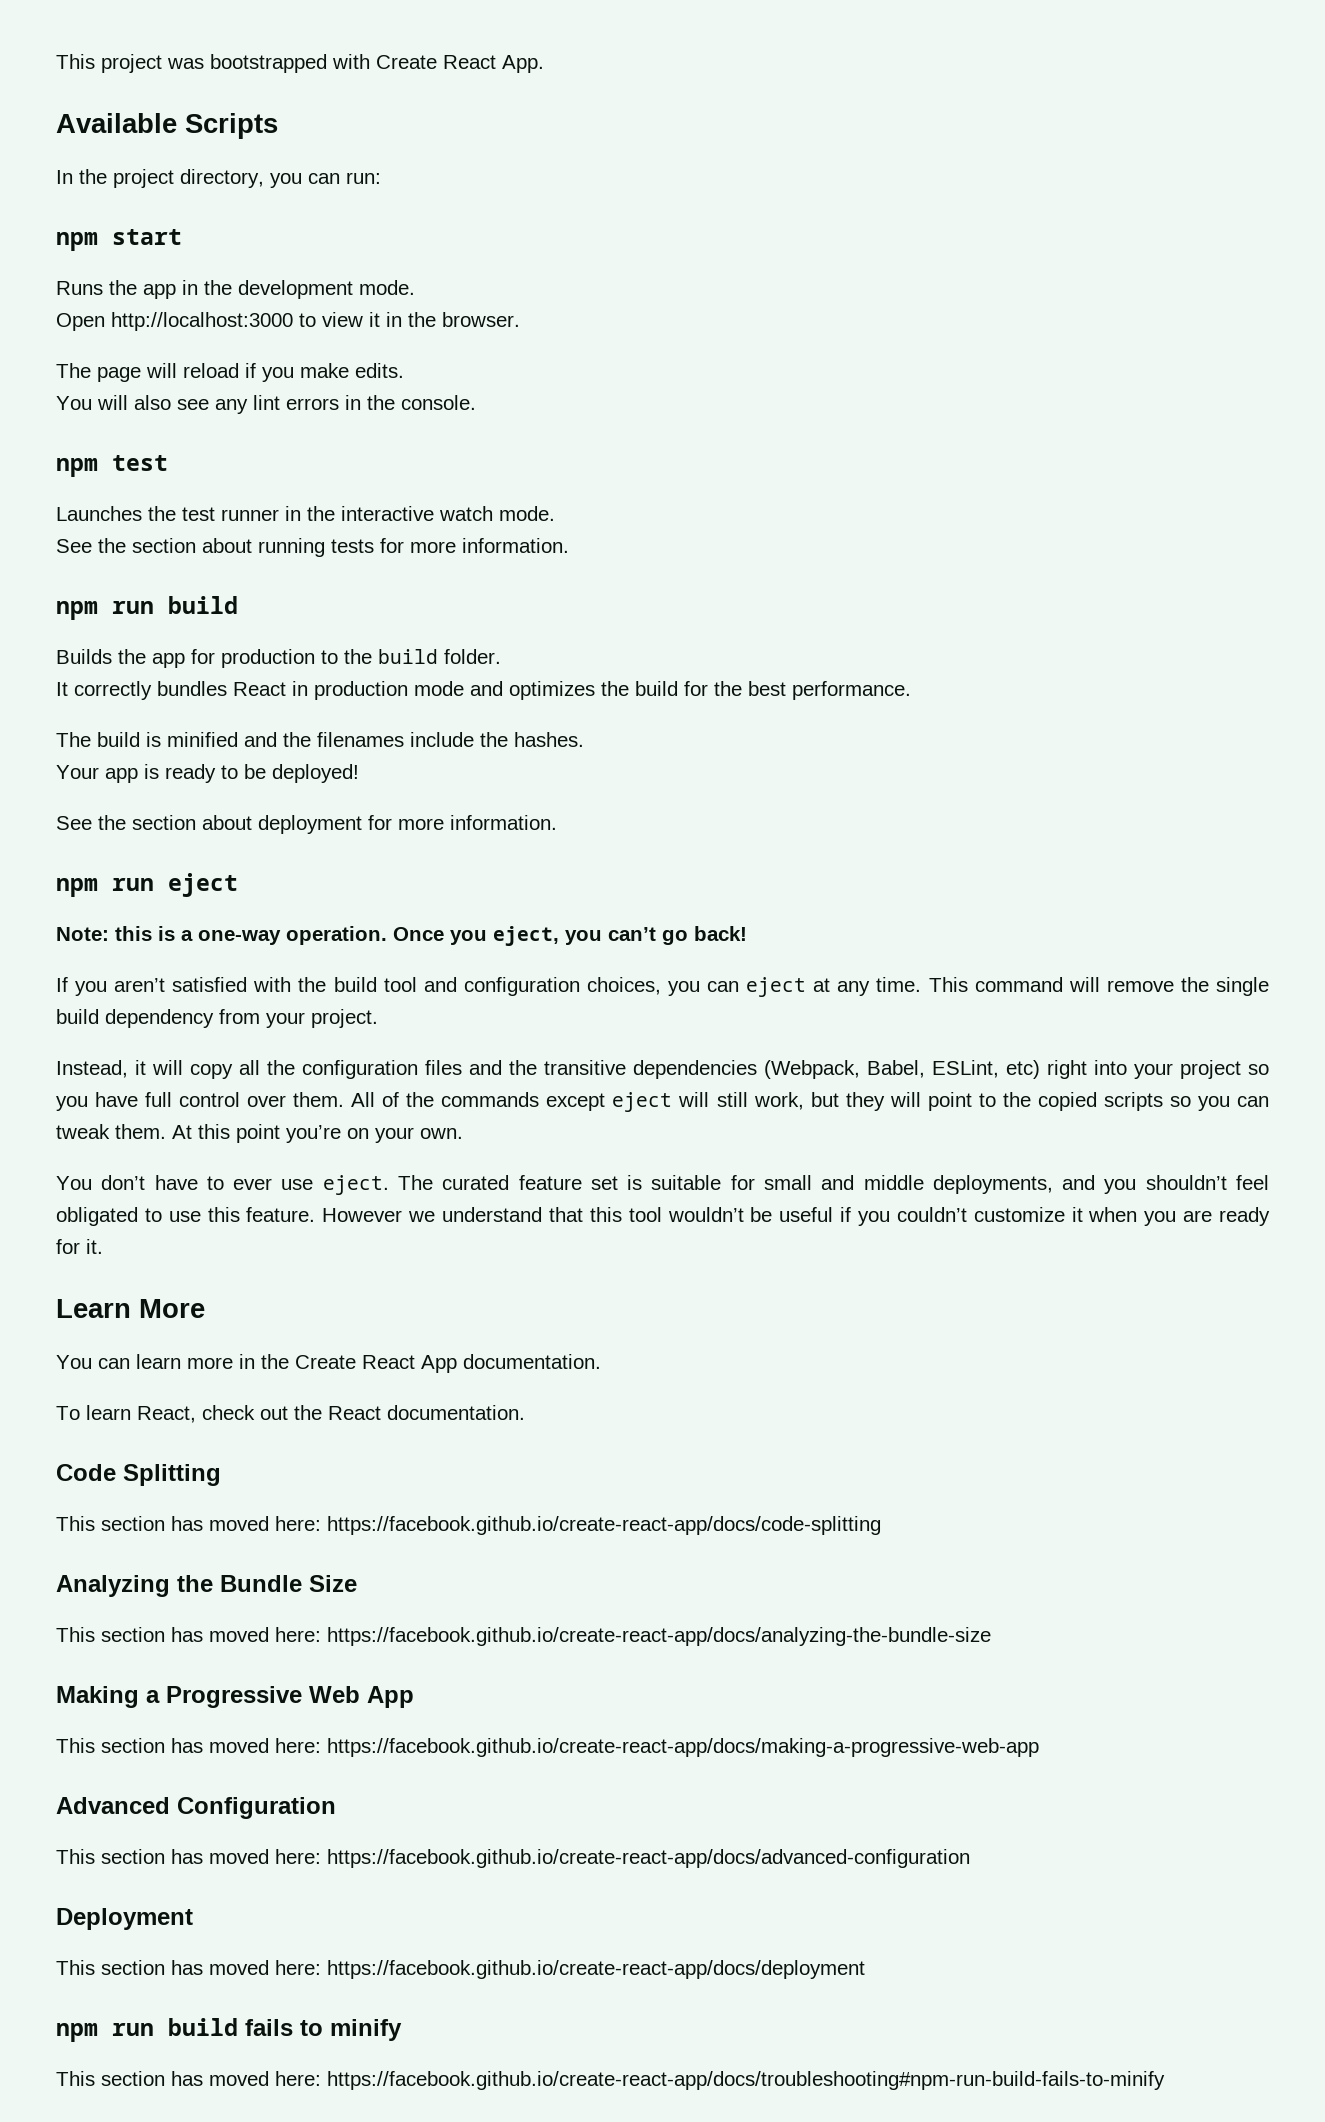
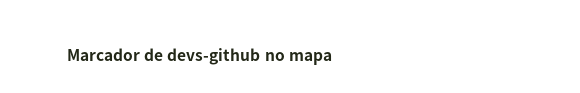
- This project was bootstrapped with Create React App.
- Available Scripts
- In the project directory, you can run:
- npm start
- Runs the app in the development mode.
- Open http://localhost:3000 to view it in the browser.
- The page will reload if you make edits.
- You will also see any lint errors in the console.
- npm test
- Launches the test runner in the interactive watch mode.
- See the section about running tests for more information.
- npm run build
- Builds the app for production to the build folder.
- It correctly bundles React in production mode and optimizes the build for the best performance.
- The build is minified and the filenames include the hashes.
- Your app is ready to be deployed!
- See the section about deployment for more information.
- npm run eject
- Note: this is a one-way operation. Once you eject, you can’t go back!
- If you aren’t satisfied with the build tool and configuration choices, you can eject at any time. This command will remove the single build dependency from your project.
- Instead, it will copy all the configuration files and the transitive dependencies (Webpack, Babel, ESLint, etc) right into your project so you have full control over them. All of the commands except eject will still work, but they will point to the copied scripts so you can tweak them. At this point you’re on your own.
- You don’t have to ever use eject. The curated feature set is suitable for small and middle deployments, and you shouldn’t feel obligated to use this feature. However we understand that this tool wouldn’t be useful if you couldn’t customize it when you are ready for it.
- Learn More
- You can learn more in the Create React App documentation.
- To learn React, check out the React documentation.
- Code Splitting
- This section has moved here: https://facebook.github.io/create-react-app/docs/code-splitting
- Analyzing the Bundle Size
- This section has moved here: https://facebook.github.io/create-react-app/docs/analyzing-the-bundle-size
- Making a Progressive Web App
- This section has moved here: https://facebook.github.io/create-react-app/docs/making-a-progressive-web-app
- Advanced Configuration
- This section has moved here: https://facebook.github.io/create-react-app/docs/advanced-configuration
- Deployment
- This section has moved here: https://facebook.github.io/create-react-app/docs/deployment
- npm run build fails to minify
- This section has moved here: https://facebook.github.io/create-react-app/docs/troubleshooting#npm-run-build-fails-to-minify
+ Marcador de devs-github no mapa

